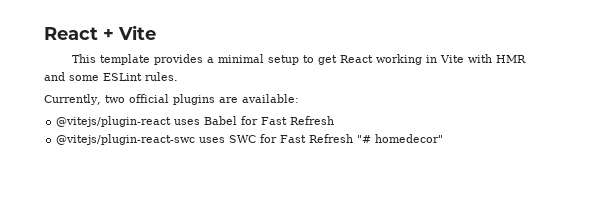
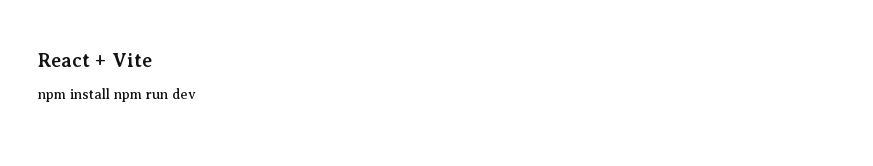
- This template provides a minimal setup to get React working in Vite with HMR and some ESLint rules.
- Currently, two official plugins are available:
- @vitejs/plugin-react uses Babel for Fast Refresh
- @vitejs/plugin-react-swc uses SWC for Fast Refresh "# homedecor"
+ npm install npm run dev

